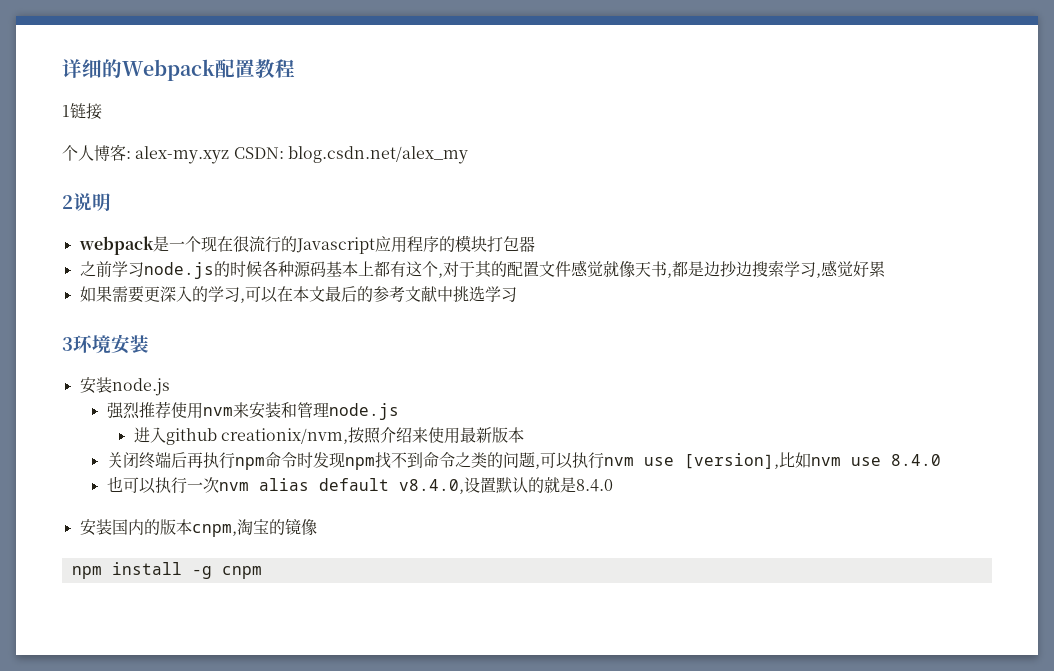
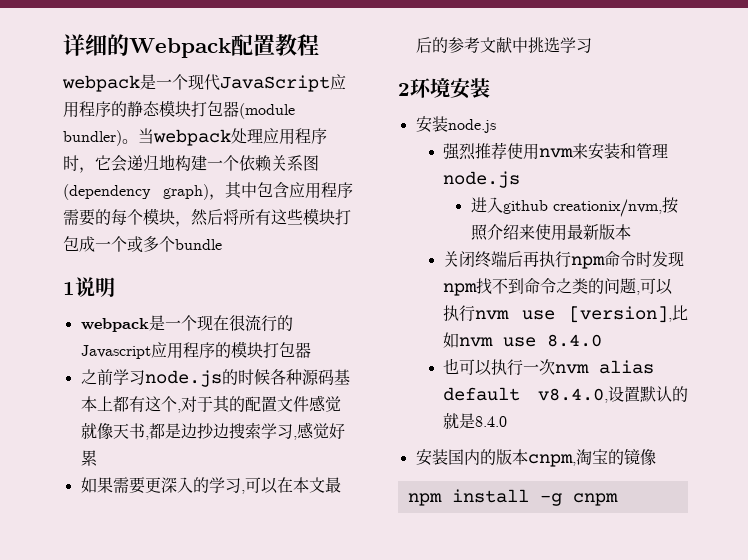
- 1链接
- 个人博客: alex-my.xyz CSDN: blog.csdn.net/alex_my
- 2说明
+ webpack是一个现代JavaScript应用程序的静态模块打包器(module bundler)。当webpack处理应用程序时，它会递归地构建一个依赖关系图(dependency graph)，其中包含应用程序需要的每个模块，然后将所有这些模块打包成一个或多个bundle
+ 1说明
- 3环境安装
+ 2环境安装

